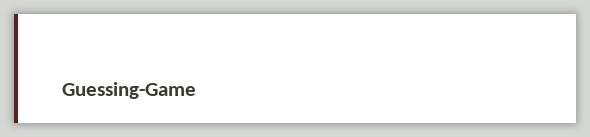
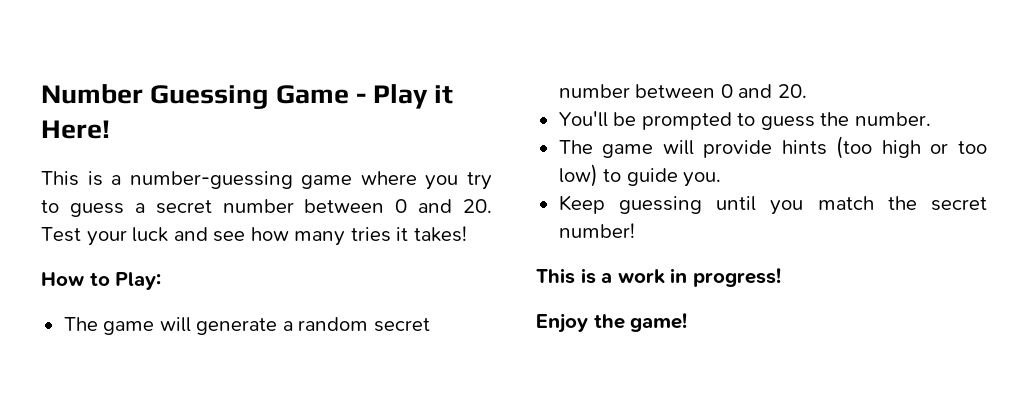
- Guessing-Game
+ Number Guessing Game - Play it Here!
+ This is a number-guessing game where you try to guess a secret number between 0 and 20. Test your luck and see how many tries it takes!
+ How to Play:
+ The game will generate a random secret number between 0 and 20.
+ You'll be prompted to guess the number.
+ The game will provide hints (too high or too low) to guide you.
+ Keep guessing until you match the secret number!
+ This is a work in progress!
+ Enjoy the game!

